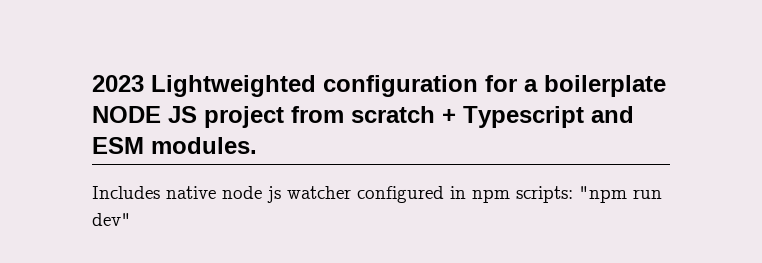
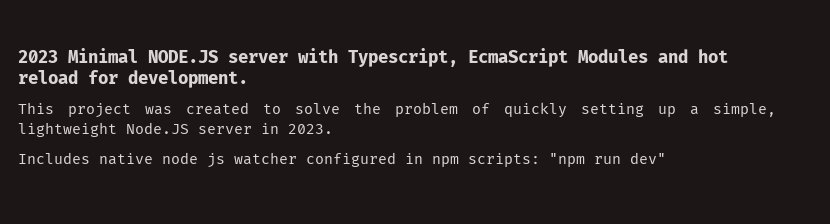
- 2023 Lightweighted configuration for a boilerplate NODE JS project from scratch + Typescript and ESM modules.
+ 2023 Minimal NODE.JS server with Typescript, EcmaScript Modules and hot reload for development.
+ This project was created to solve the problem of quickly setting up a simple, lightweight Node.JS server in 2023.

